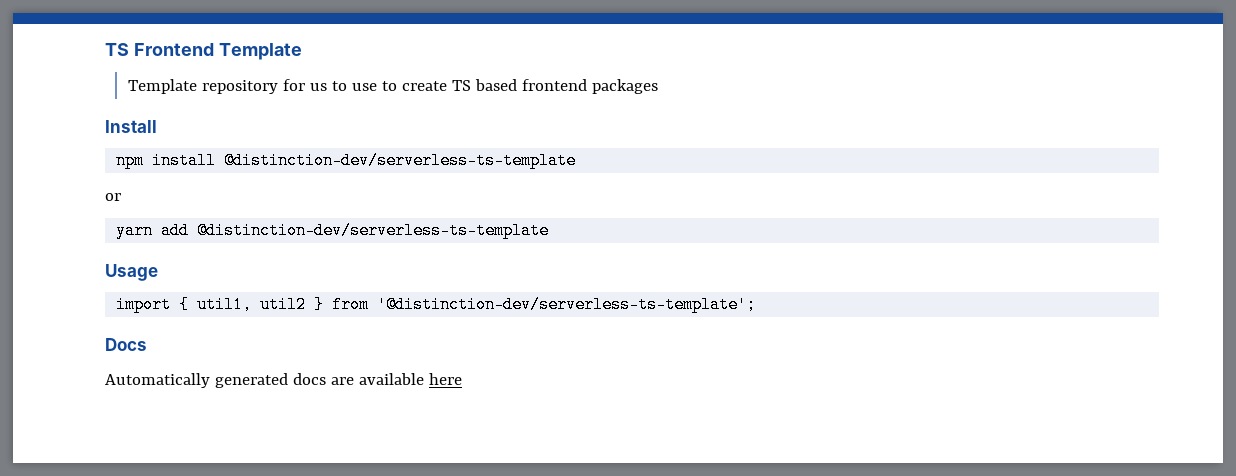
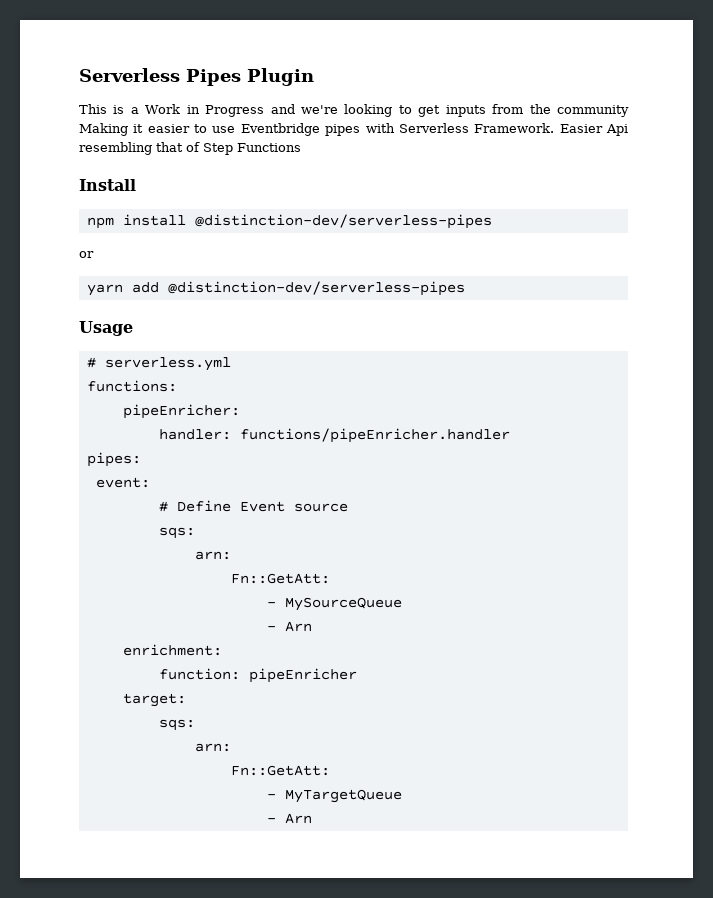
- TS Frontend Template
- Template repository for us to use to create TS based frontend packages
+ Serverless Pipes Plugin
+ This is a Work in Progress and we're looking to get inputs from the community Making it easier to use Eventbridge pipes with Serverless Framework. Easier Api resembling that of Step Functions
- npm install @distinction-dev/serverless-ts-template
+ npm install @distinction-dev/serverless-pipes
- yarn add @distinction-dev/serverless-ts-template
+ yarn add @distinction-dev/serverless-pipes
- import { util1, util2 } from '@distinction-dev/serverless-ts-template';
- Docs
- Automatically generated docs are available here
+ # serverless.yml
+ functions:
+ pipeEnricher:
+ handler: functions/pipeEnricher.handler
+ pipes:
+ event:
+ # Define Event source
+ sqs:
+ arn:
+ Fn::GetAtt:
+ - MySourceQueue
+ - Arn
+ enrichment:
+ function: pipeEnricher
+ target:
+ sqs:
+ arn:
+ Fn::GetAtt:
+ - MyTargetQueue
+ - Arn

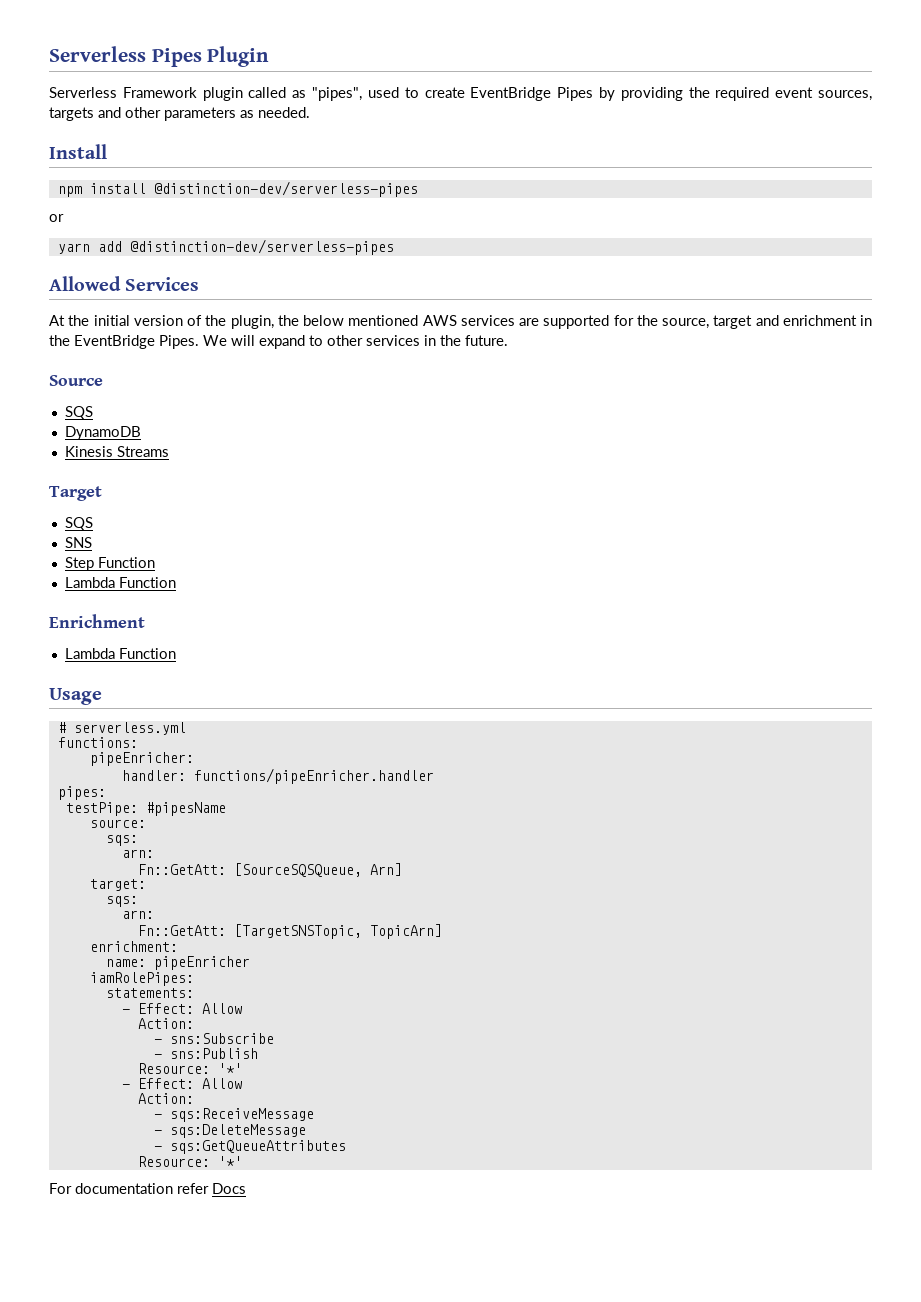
- This is a Work in Progress and we're looking to get inputs from the community Making it easier to use Eventbridge pipes with Serverless Framework. Easier Api resembling that of Step Functions
+ Serverless Framework plugin called as "pipes", used to create EventBridge Pipes by providing the required event sources, targets and other parameters as needed.
+ Allowed Services
+ At the initial version of the plugin, the below mentioned AWS services are supported for the source, target and enrichment in the EventBridge Pipes. We will expand to other services in the future.
+ Source
+ SQS
+ DynamoDB
+ Kinesis Streams
+ Target
+ SQS
+ SNS
+ Step Function
+ Lambda Function
+ Enrichment
+ Lambda Function
- event:
- # Define Event source
+ testPipe: #pipesName
+ source:
  sqs:
  arn:
- Fn::GetAtt:
- - MySourceQueue
- - Arn
- enrichment:
- function: pipeEnricher
+ Fn::GetAtt: [SourceSQSQueue, Arn]
  target:
  sqs:
  arn:
- Fn::GetAtt:
- - MyTargetQueue
- - Arn
+ Fn::GetAtt: [TargetSNSTopic, TopicArn]
+ enrichment:
+ name: pipeEnricher
+ iamRolePipes:
+ statements:
+ - Effect: Allow
+ Action:
+ - sns:Subscribe
+ - sns:Publish
+ Resource: '*'
+ - Effect: Allow
+ Action:
+ - sqs:ReceiveMessage
+ - sqs:DeleteMessage
+ - sqs:GetQueueAttributes
+ Resource: '*'
+ For documentation refer Docs

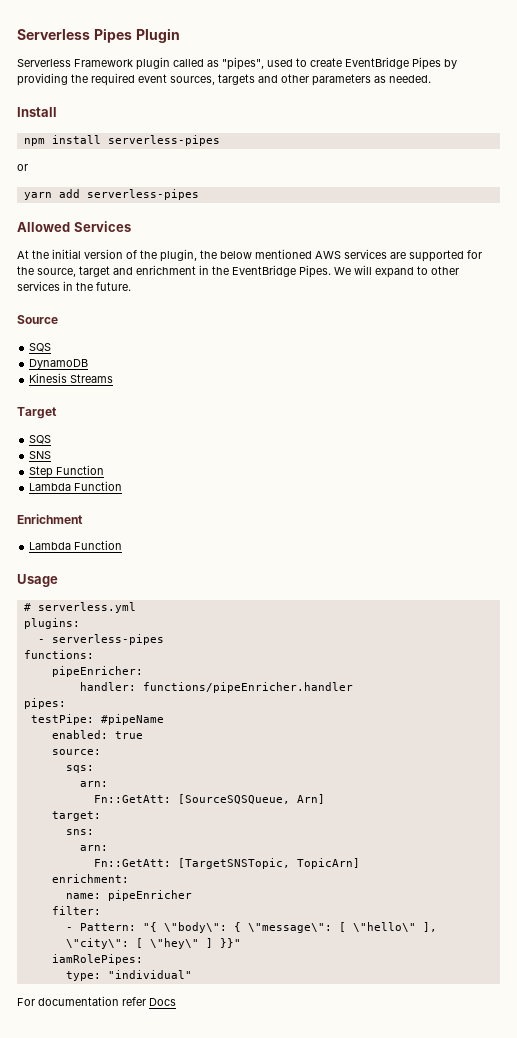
- npm install @distinction-dev/serverless-pipes
+ npm install serverless-pipes
- yarn add @distinction-dev/serverless-pipes
+ yarn add serverless-pipes
+ plugins:
+ - serverless-pipes
- testPipe: #pipesName
+ testPipe: #pipeName
+ enabled: true
  target:
- sqs:
+ sns:
+ filter:
+ - Pattern: "{ \"body\": { \"message\": [ \"hello\" ], \"city\": [ \"hey\" ] }}"
  iamRolePipes:
- statements:
- - Effect: Allow
- Action:
- - sns:Subscribe
- - sns:Publish
- Resource: '*'
- - Effect: Allow
- Action:
- - sqs:ReceiveMessage
- - sqs:DeleteMessage
- - sqs:GetQueueAttributes
- Resource: '*'
+ type: "individual"

